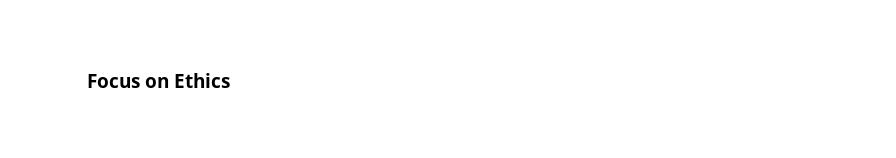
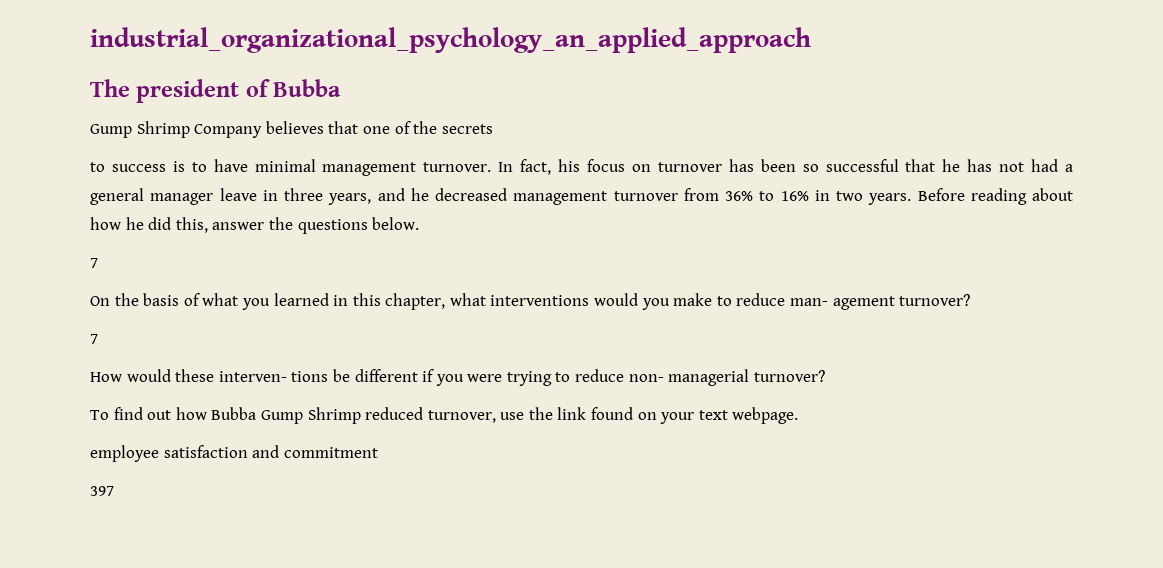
- Focus on Ethics
+ industrial_organizational_psychology_an_applied_approach
+ The president of Bubba
+ Gump Shrimp Company believes that one of the secrets
+ to success is to have minimal management turnover. In fact, his focus on turnover has been so successful that he has not had a general manager leave in three years, and he decreased management turnover from 36% to 16% in two years. Before reading about how he did this, answer the questions below.
+ 7
+ On the basis of what you learned in this chapter, what interventions would you make to reduce man- agement turnover?
+ 7
+ How would these interven- tions be different if you were trying to reduce non- managerial turnover?
+ To find out how Bubba Gump Shrimp reduced turnover, use the link found on your text webpage.
+ employee satisfaction and commitment
+ 397

